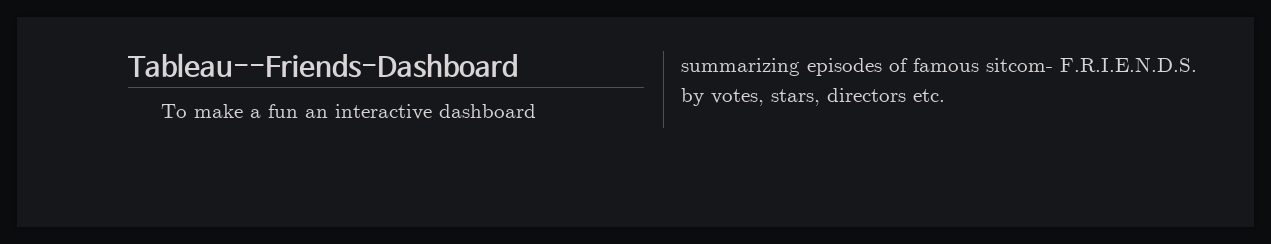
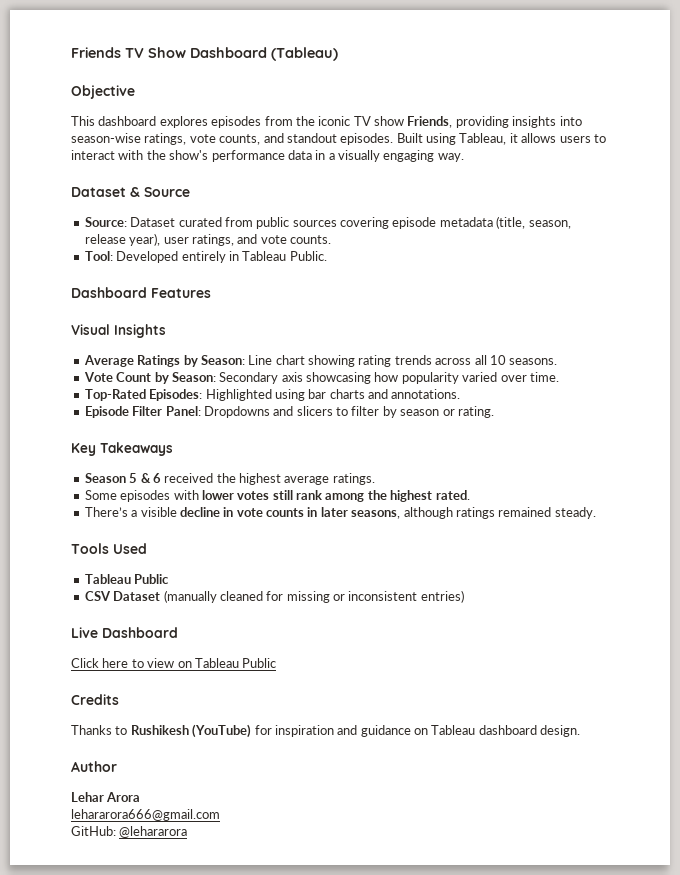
- Tableau--Friends-Dashboard
- To make a fun an interactive dashboard summarizing episodes of famous sitcom- F.R.I.E.N.D.S. by votes, stars, directors etc.
+ Friends TV Show Dashboard (Tableau)
+ Objective
+ This dashboard explores episodes from the iconic TV show Friends, providing insights into season-wise ratings, vote counts, and standout episodes. Built using Tableau, it allows users to interact with the show's performance data in a visually engaging way.
+ Dataset & Source
+ Source: Dataset curated from public sources covering episode metadata (title, season, release year), user ratings, and vote counts.
+ Tool: Developed entirely in Tableau Public.
+ Dashboard Features
+ Visual Insights
+ Average Ratings by Season: Line chart showing rating trends across all 10 seasons.
+ Vote Count by Season: Secondary axis showcasing how popularity varied over time.
+ Top-Rated Episodes: Highlighted using bar charts and annotations.
+ Episode Filter Panel: Dropdowns and slicers to filter by season or rating.
+ Key Takeaways
+ Season 5 & 6 received the highest average ratings.
+ Some episodes with lower votes still rank among the highest rated.
+ There’s a visible decline in vote counts in later seasons, although ratings remained steady.
+ Tools Used
+ Tableau Public
+ CSV Dataset (manually cleaned for missing or inconsistent entries)
+ Live Dashboard
+ Click here to view on Tableau Public
+ Credits
+ Thanks to Rushikesh (YouTube) for inspiration and guidance on Tableau dashboard design.
+ Author
+ Lehar Arora
+ lehararora666@gmail.com
+ GitHub: @lehararora

